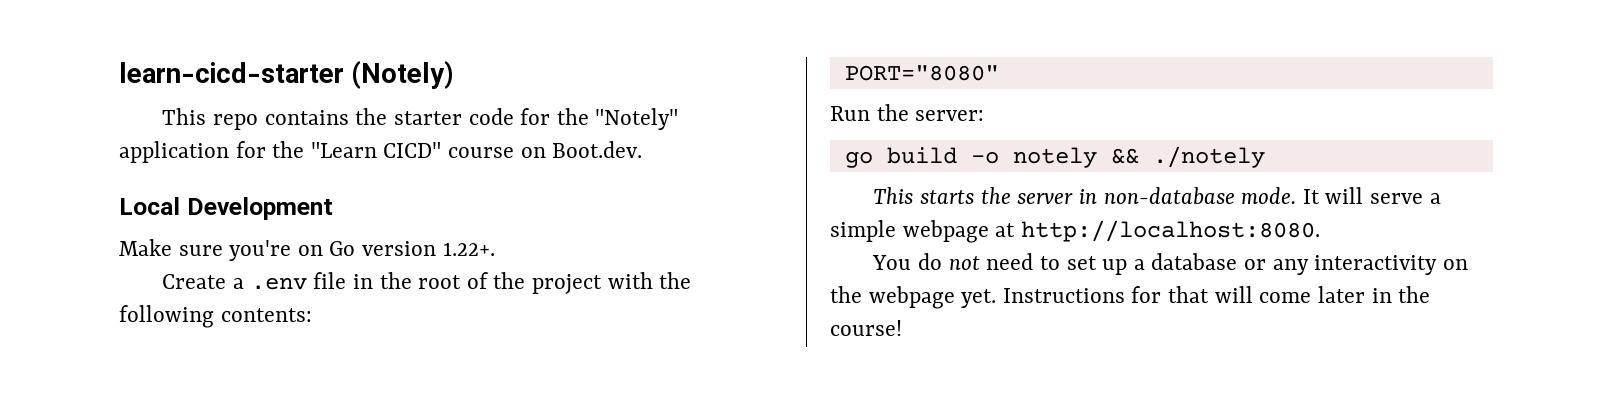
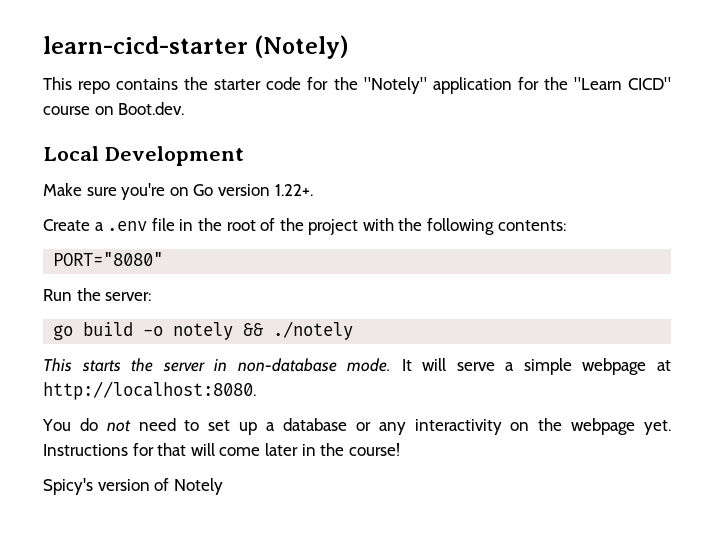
+ Spicy's version of Notely

